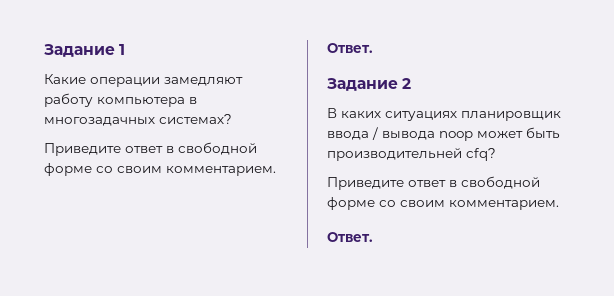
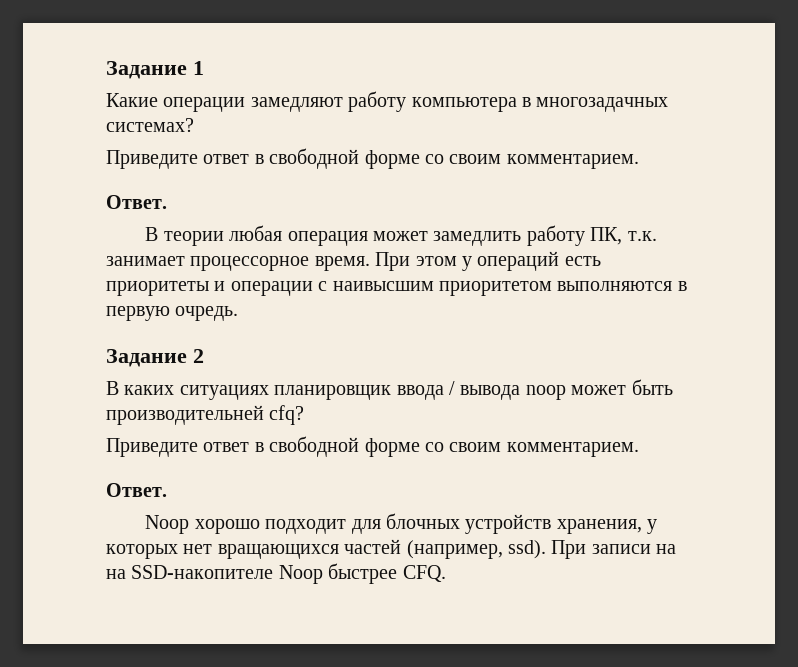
+ В теории любая операция может замедлить работу ПК, т.к. занимает процессорное время. При этом у операций есть приоритеты и операции с наивысшим приоритетом выполняются в первую очредь.
+ Noop хорошо подходит для блочных устройств хранения, у которых нет вращающихся частей (например, ssd). При записи на на SSD-накопителе Noop быстрее CFQ.

